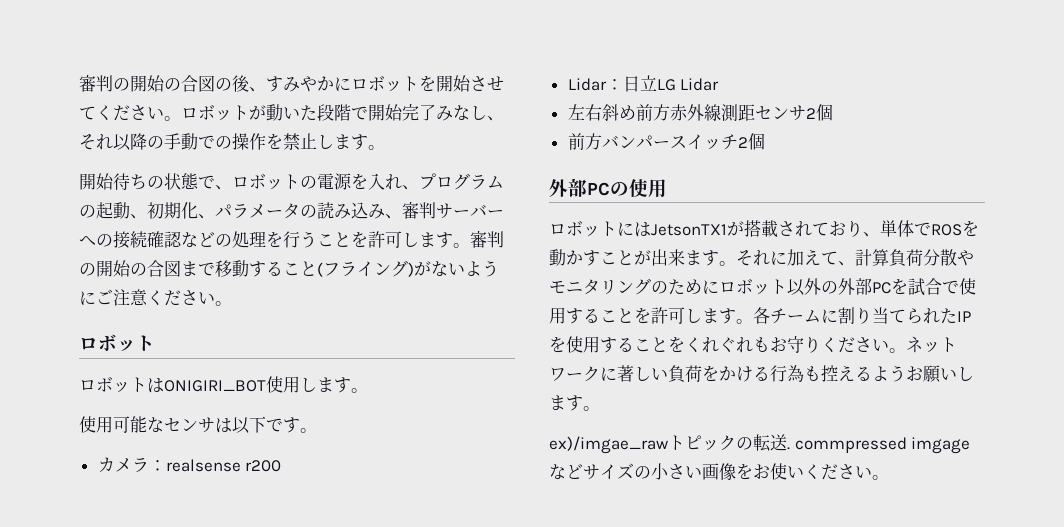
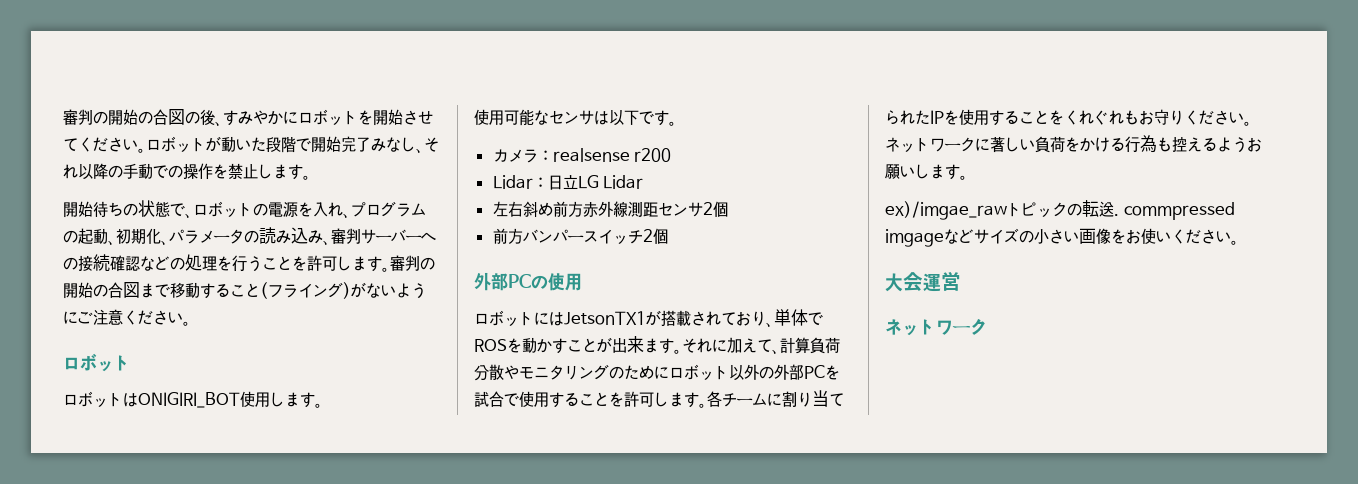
+ 大会運営
+ ネットワーク

